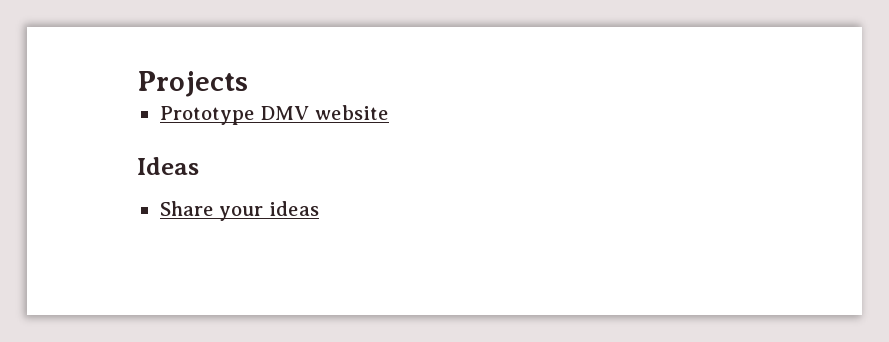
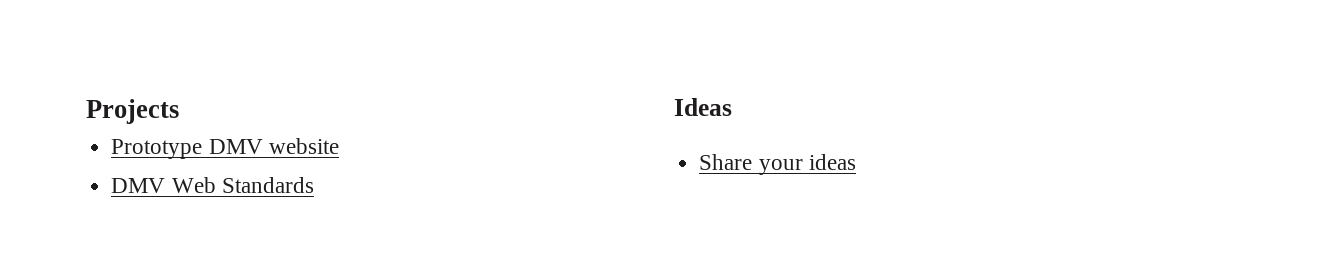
+ DMV Web Standards

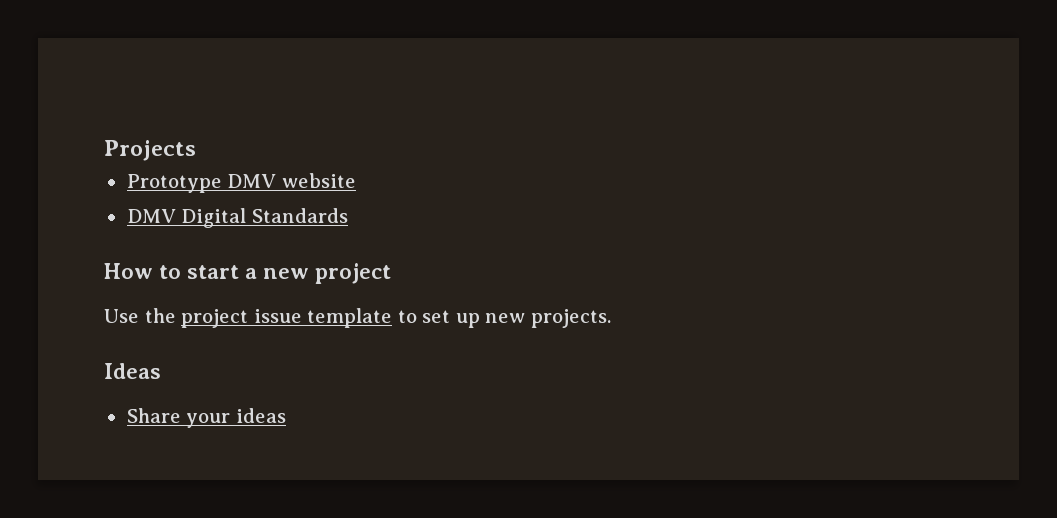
- DMV Web Standards
+ DMV Digital Standards
+ How to start a new project
+ Use the project issue template to set up new projects.

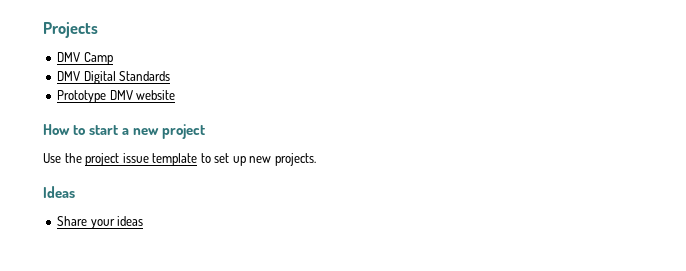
+ DMV Camp
+ DMV Digital Standards
- DMV Digital Standards

